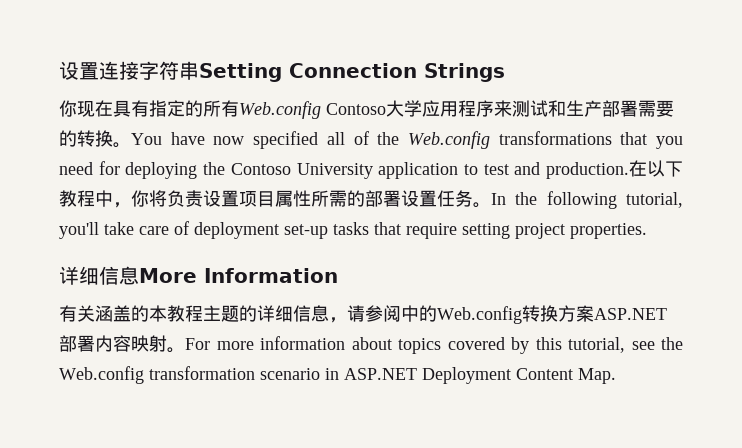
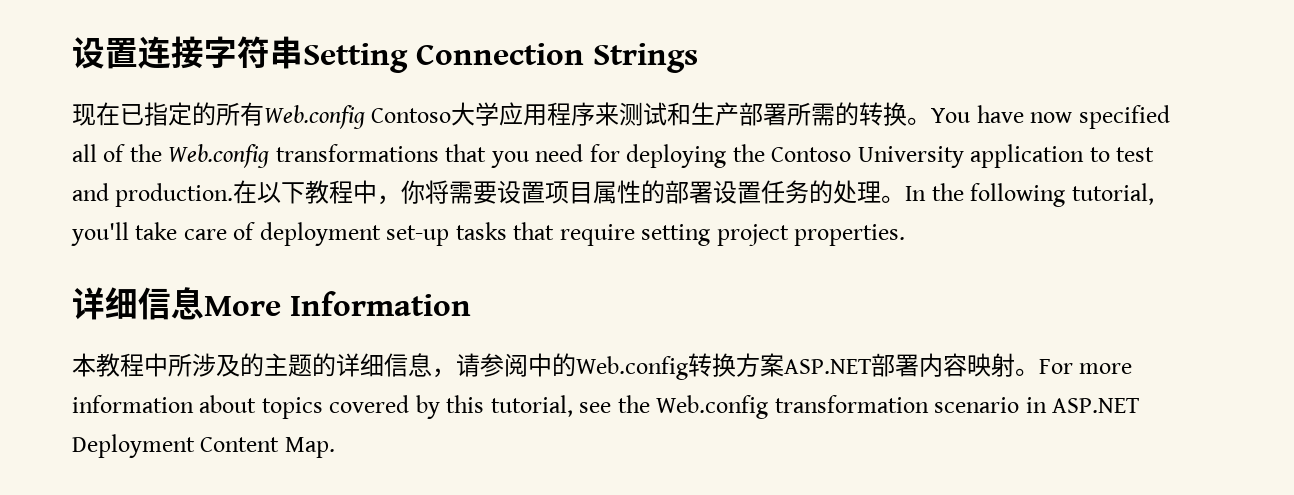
- 你现在具有指定的所有Web.config Contoso大学应用程序来测试和生产部署需要的转换。
+ 现在已指定的所有Web.config Contoso大学应用程序来测试和生产部署所需的转换。
- 在以下教程中，你将负责设置项目属性所需的部署设置任务。
+ 在以下教程中，你将需要设置项目属性的部署设置任务的处理。
- 有关涵盖的本教程主题的详细信息，请参阅中的Web.config转换方案ASP.NET部署内容映射。
+ 本教程中所涉及的主题的详细信息，请参阅中的Web.config转换方案ASP.NET部署内容映射。

